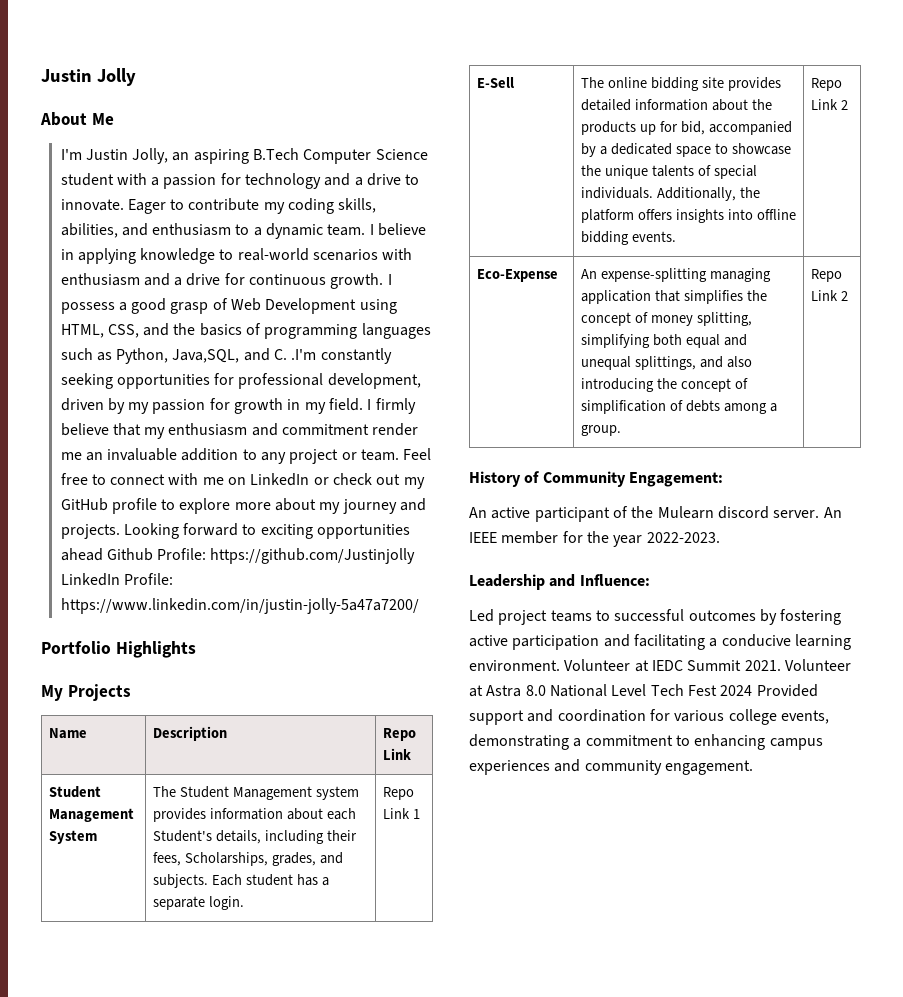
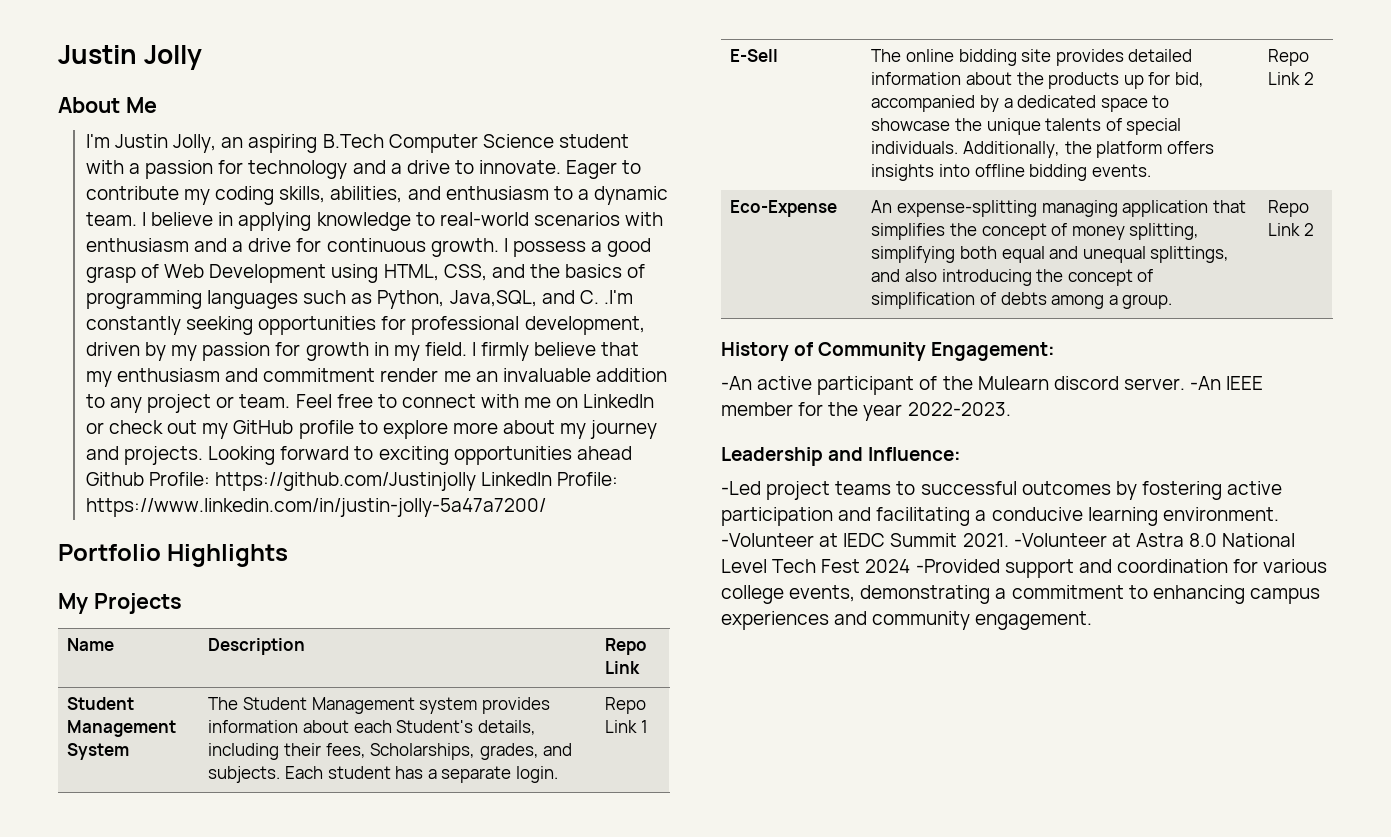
- An active participant of the Mulearn discord server.
+ -An active participant of the Mulearn discord server.
- An IEEE member for the year 2022-2023.
+ -An IEEE member for the year 2022-2023.
- Led project teams to successful outcomes by fostering active participation and facilitating a conducive learning environment.
+ -Led project teams to successful outcomes by fostering active participation and facilitating a conducive learning environment.
- Volunteer at IEDC Summit 2021.
+ -Volunteer at IEDC Summit 2021.
- Volunteer at Astra 8.0 National Level Tech Fest 2024 Provided support and coordination for various college events, demonstrating a commitment to enhancing campus experiences and community engagement.
+ -Volunteer at Astra 8.0 National Level Tech Fest 2024 -Provided support and coordination for various college events, demonstrating a commitment to enhancing campus experiences and community engagement.

